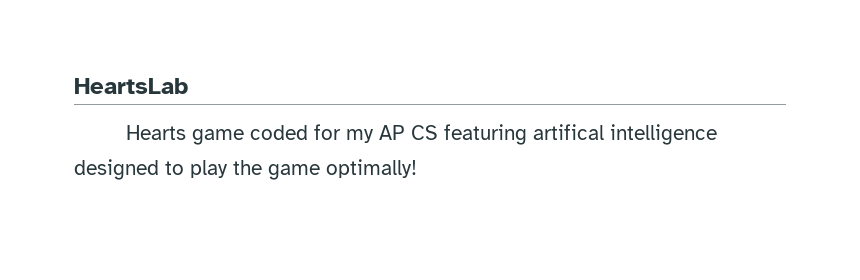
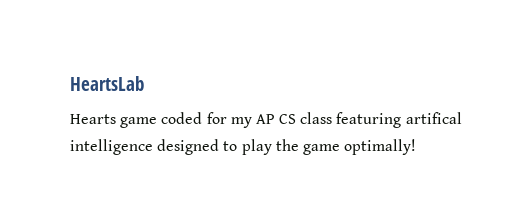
- Hearts game coded for my AP CS featuring artifical intelligence designed to play the game optimally!
+ Hearts game coded for my AP CS class featuring artifical intelligence designed to play the game optimally!

